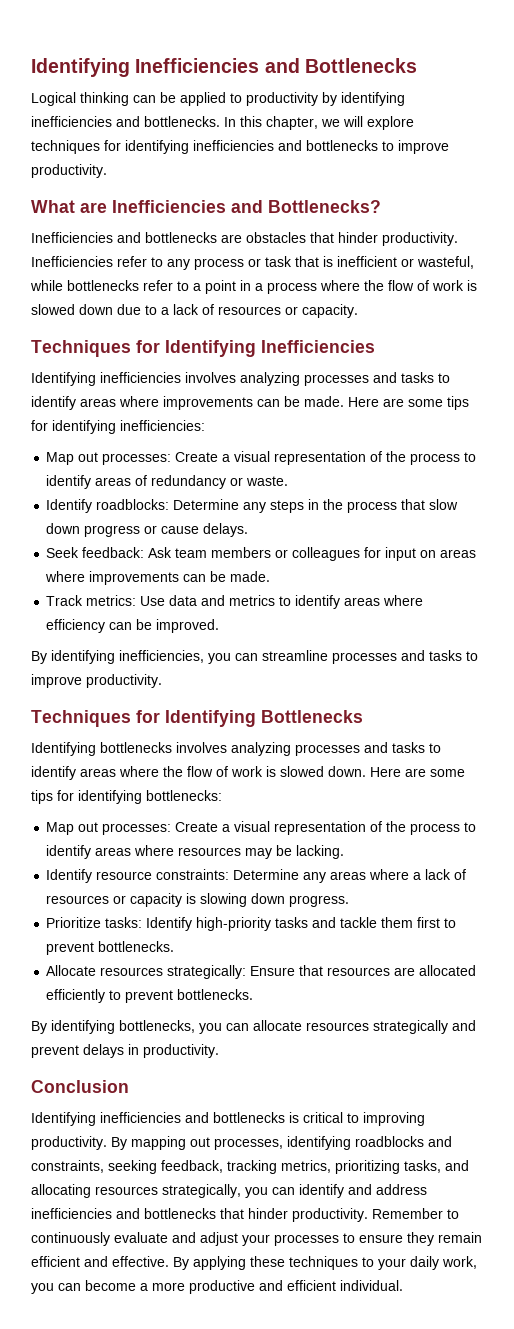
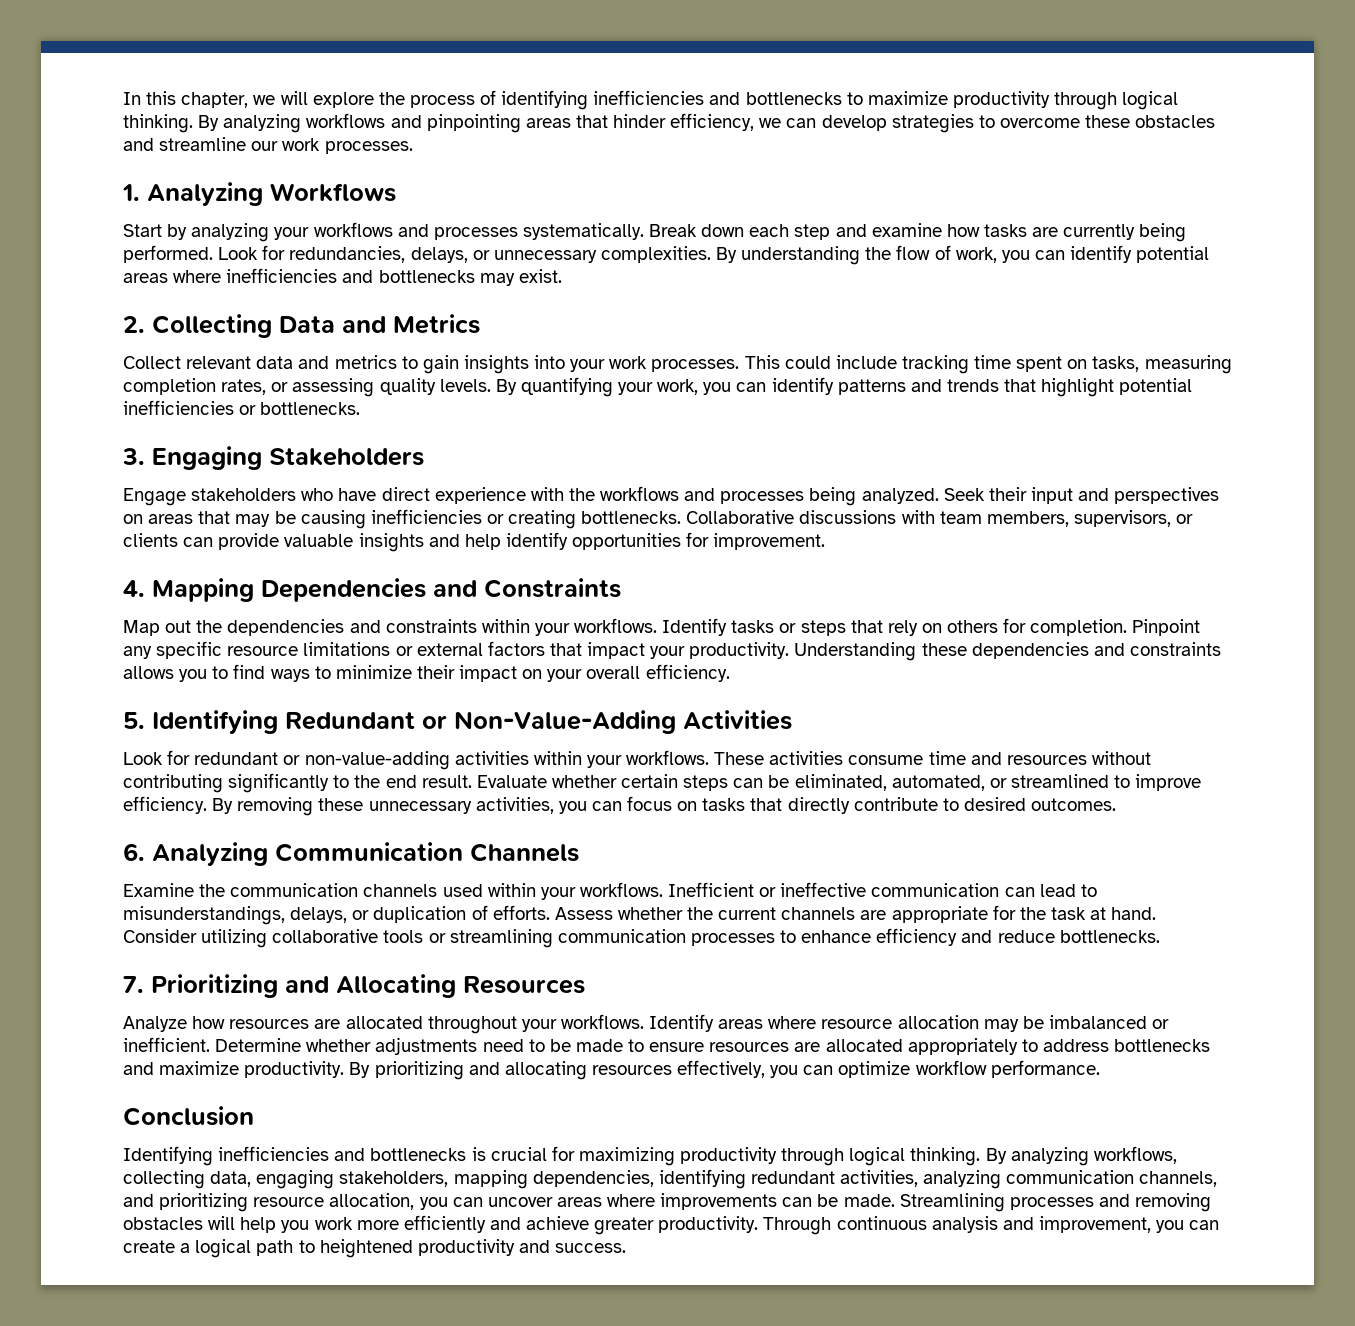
- Identifying Inefficiencies and Bottlenecks
- Logical thinking can be applied to productivity by identifying inefficiencies and bottlenecks. In this chapter, we will explore techniques for identifying inefficiencies and bottlenecks to improve productivity.
- What are Inefficiencies and Bottlenecks?
- Inefficiencies and bottlenecks are obstacles that hinder productivity. Inefficiencies refer to any process or task that is inefficient or wasteful, while bottlenecks refer to a point in a process where the flow of work is slowed down due to a lack of resources or capacity.
- Techniques for Identifying Inefficiencies
- Identifying inefficiencies involves analyzing processes and tasks to identify areas where improvements can be made. Here are some tips for identifying inefficiencies:
- Map out processes: Create a visual representation of the process to identify areas of redundancy or waste.
- Identify roadblocks: Determine any steps in the process that slow down progress or cause delays.
- Seek feedback: Ask team members or colleagues for input on areas where improvements can be made.
- Track metrics: Use data and metrics to identify areas where efficiency can be improved.
- By identifying inefficiencies, you can streamline processes and tasks to improve productivity.
- Techniques for Identifying Bottlenecks
- Identifying bottlenecks involves analyzing processes and tasks to identify areas where the flow of work is slowed down. Here are some tips for identifying bottlenecks:
- Map out processes: Create a visual representation of the process to identify areas where resources may be lacking.
- Identify resource constraints: Determine any areas where a lack of resources or capacity is slowing down progress.
- Prioritize tasks: Identify high-priority tasks and tackle them first to prevent bottlenecks.
- Allocate resources strategically: Ensure that resources are allocated efficiently to prevent bottlenecks.
- By identifying bottlenecks, you can allocate resources strategically and prevent delays in productivity.
+ In this chapter, we will explore the process of identifying inefficiencies and bottlenecks to maximize productivity through logical thinking. By analyzing workflows and pinpointing areas that hinder efficiency, we can develop strategies to overcome these obstacles and streamline our work processes.
+ 1. Analyzing Workflows
+ Start by analyzing your workflows and processes systematically. Break down each step and examine how tasks are currently being performed. Look for redundancies, delays, or unnecessary complexities. By understanding the flow of work, you can identify potential areas where inefficiencies and bottlenecks may exist.
+ 2. Collecting Data and Metrics
+ Collect relevant data and metrics to gain insights into your work processes. This could include tracking time spent on tasks, measuring completion rates, or assessing quality levels. By quantifying your work, you can identify patterns and trends that highlight potential inefficiencies or bottlenecks.
+ 3. Engaging Stakeholders
+ Engage stakeholders who have direct experience with the workflows and processes being analyzed. Seek their input and perspectives on areas that may be causing inefficiencies or creating bottlenecks. Collaborative discussions with team members, supervisors, or clients can provide valuable insights and help identify opportunities for improvement.
+ 4. Mapping Dependencies and Constraints
+ Map out the dependencies and constraints within your workflows. Identify tasks or steps that rely on others for completion. Pinpoint any specific resource limitations or external factors that impact your productivity. Understanding these dependencies and constraints allows you to find ways to minimize their impact on your overall efficiency.
+ 5. Identifying Redundant or Non-Value-Adding Activities
+ Look for redundant or non-value-adding activities within your workflows. These activities consume time and resources without contributing significantly to the end result. Evaluate whether certain steps can be eliminated, automated, or streamlined to improve efficiency. By removing these unnecessary activities, you can focus on tasks that directly contribute to desired outcomes.
+ 6. Analyzing Communication Channels
+ Examine the communication channels used within your workflows. Inefficient or ineffective communication can lead to misunderstandings, delays, or duplication of efforts. Assess whether the current channels are appropriate for the task at hand. Consider utilizing collaborative tools or streamlining communication processes to enhance efficiency and reduce bottlenecks.
+ 7. Prioritizing and Allocating Resources
+ Analyze how resources are allocated throughout your workflows. Identify areas where resource allocation may be imbalanced or inefficient. Determine whether adjustments need to be made to ensure resources are allocated appropriately to address bottlenecks and maximize productivity. By prioritizing and allocating resources effectively, you can optimize workflow performance.
- Identifying inefficiencies and bottlenecks is critical to improving productivity. By mapping out processes, identifying roadblocks and constraints, seeking feedback, tracking metrics, prioritizing tasks, and allocating resources strategically, you can identify and address inefficiencies and bottlenecks that hinder productivity. Remember to continuously evaluate and adjust your processes to ensure they remain efficient and effective. By applying these techniques to your daily work, you can become a more productive and efficient individual.
+ Identifying inefficiencies and bottlenecks is crucial for maximizing productivity through logical thinking. By analyzing workflows, collecting data, engaging stakeholders, mapping dependencies, identifying redundant activities, analyzing communication channels, and prioritizing resource allocation, you can uncover areas where improvements can be made. Streamlining processes and removing obstacles will help you work more efficiently and achieve greater productivity. Through continuous analysis and improvement, you can create a logical path to heightened productivity and success.

